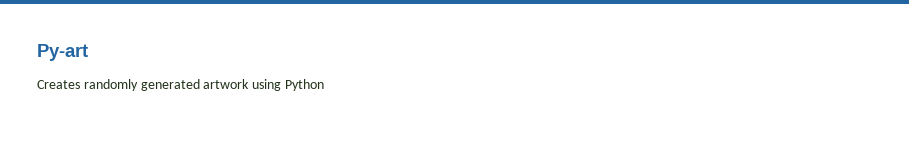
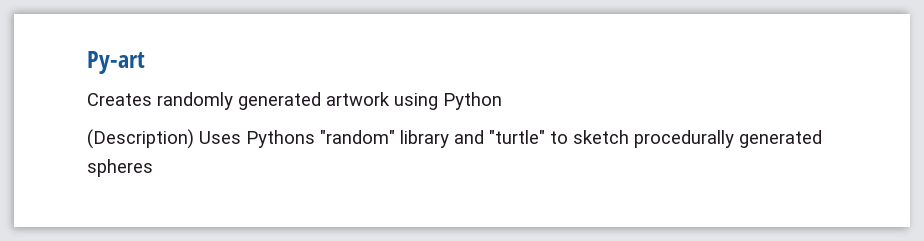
+ (Description) Uses Pythons "random" library and "turtle" to sketch procedurally generated spheres

